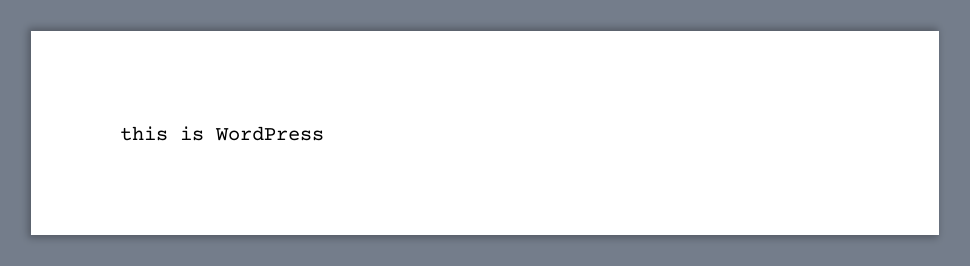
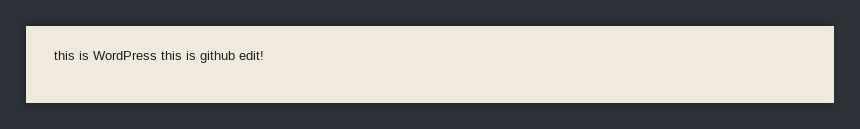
- this is WordPress
+ this is WordPress this is github edit!

